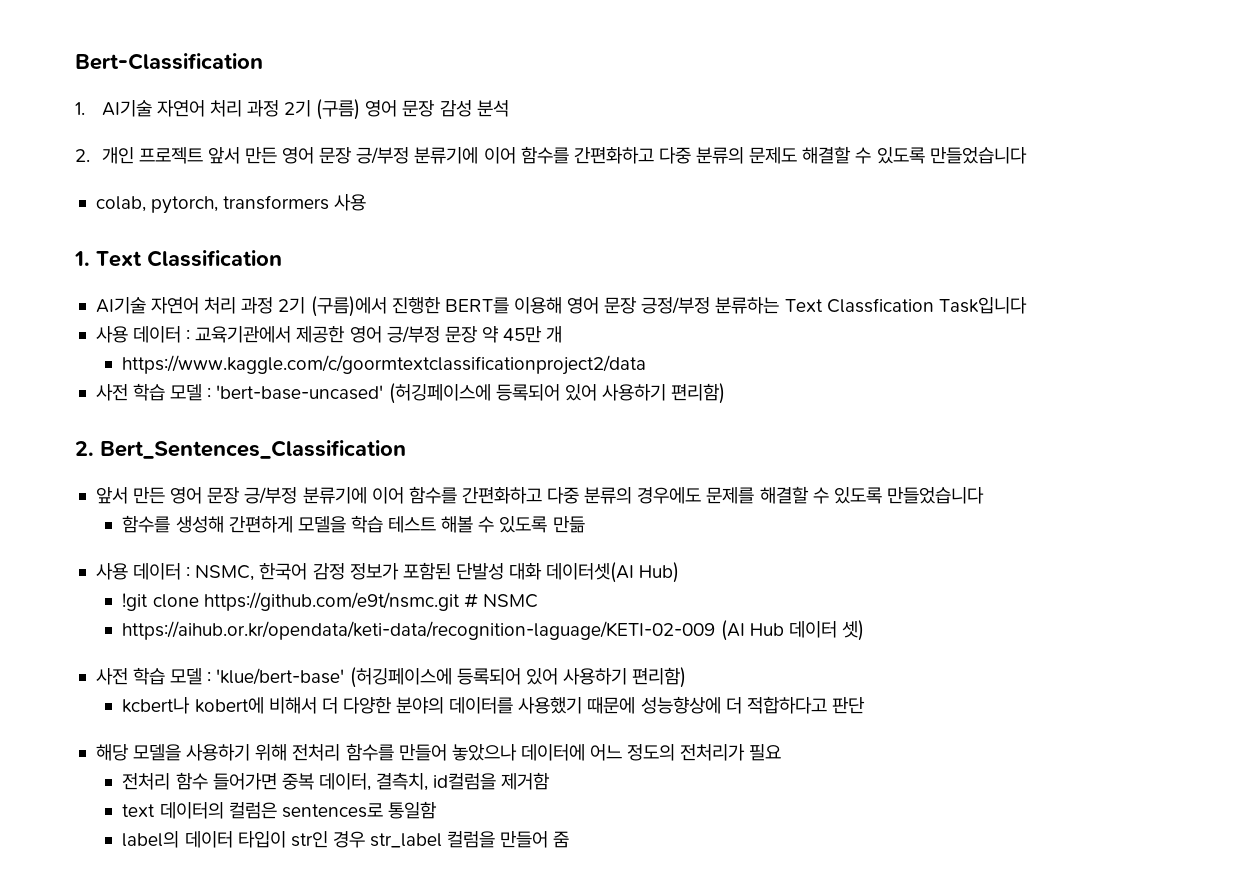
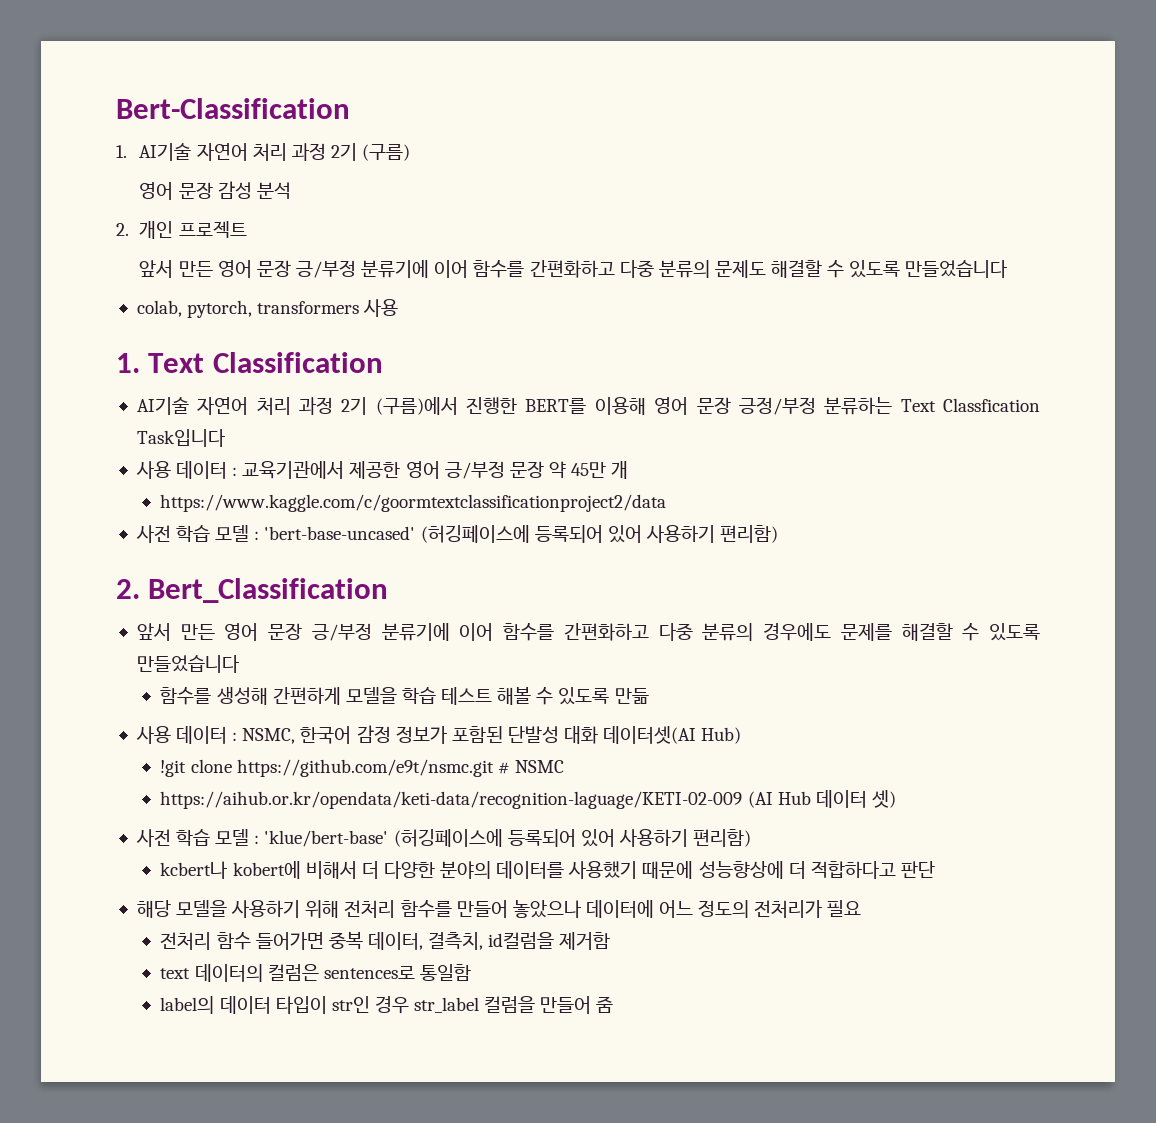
- 1. AI기술 자연어 처리 과정 2기 (구름) 영어 문장 감성 분석
+ 1. AI기술 자연어 처리 과정 2기 (구름)
+ 영어 문장 감성 분석
- 2. 개인 프로젝트 앞서 만든 영어 문장 긍/부정 분류기에 이어 함수를 간편화하고 다중 분류의 문제도 해결할 수 있도록 만들었습니다
+ 2. 개인 프로젝트
+ 앞서 만든 영어 문장 긍/부정 분류기에 이어 함수를 간편화하고 다중 분류의 문제도 해결할 수 있도록 만들었습니다
- 2. Bert_Sentences_Classification
+ 2. Bert_Classification

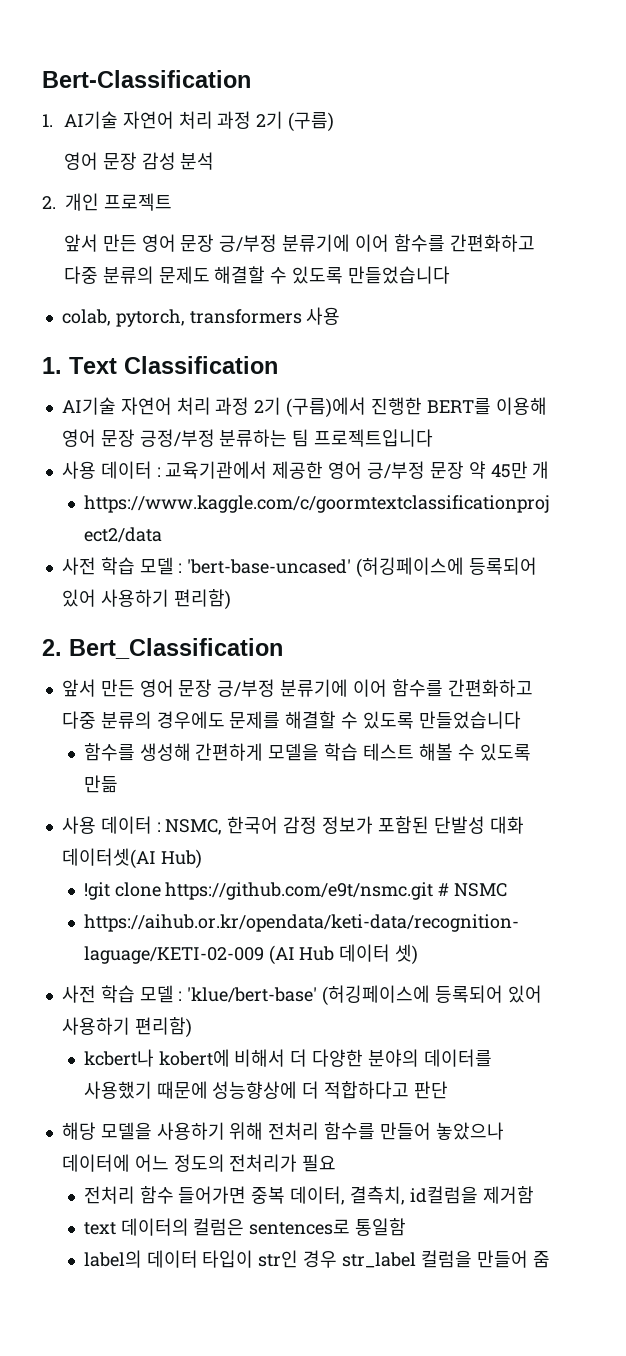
- AI기술 자연어 처리 과정 2기 (구름)에서 진행한 BERT를 이용해 영어 문장 긍정/부정 분류하는 Text Classfication Task입니다
+ AI기술 자연어 처리 과정 2기 (구름)에서 진행한 BERT를 이용해 영어 문장 긍정/부정 분류하는 팀 프로젝트입니다

